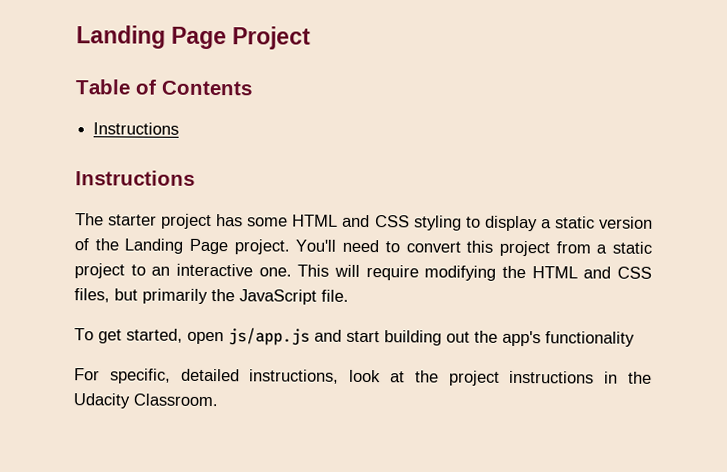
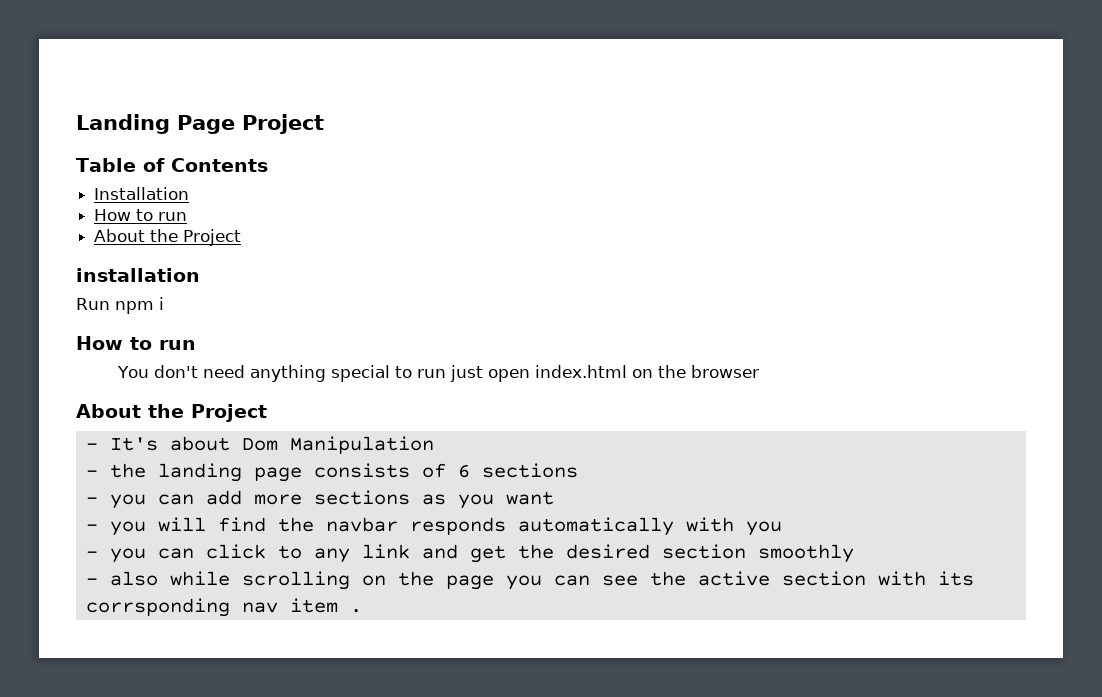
  Table of Contents
- Instructions
- Instructions
- The starter project has some HTML and CSS styling to display a static version of the Landing Page project. You'll need to convert this project from a static project to an interactive one. This will require modifying the HTML and CSS files, but primarily the JavaScript file.
- To get started, open js/app.js and start building out the app's functionality
- For specific, detailed instructions, look at the project instructions in the Udacity Classroom.
+ Installation
+ How to run
+ About the Project
+ installation
+ Run npm i
+ How to run
+ You don't need anything special to run just open index.html on the browser
+ About the Project
+ - It's about Dom Manipulation
+ - the landing page consists of 6 sections
+ - you can add more sections as you want
+ - you will find the navbar responds automatically with you
+ - you can click to any link and get the desired section smoothly
+ - also while scrolling on the page you can see the active section with its corrsponding nav item .

